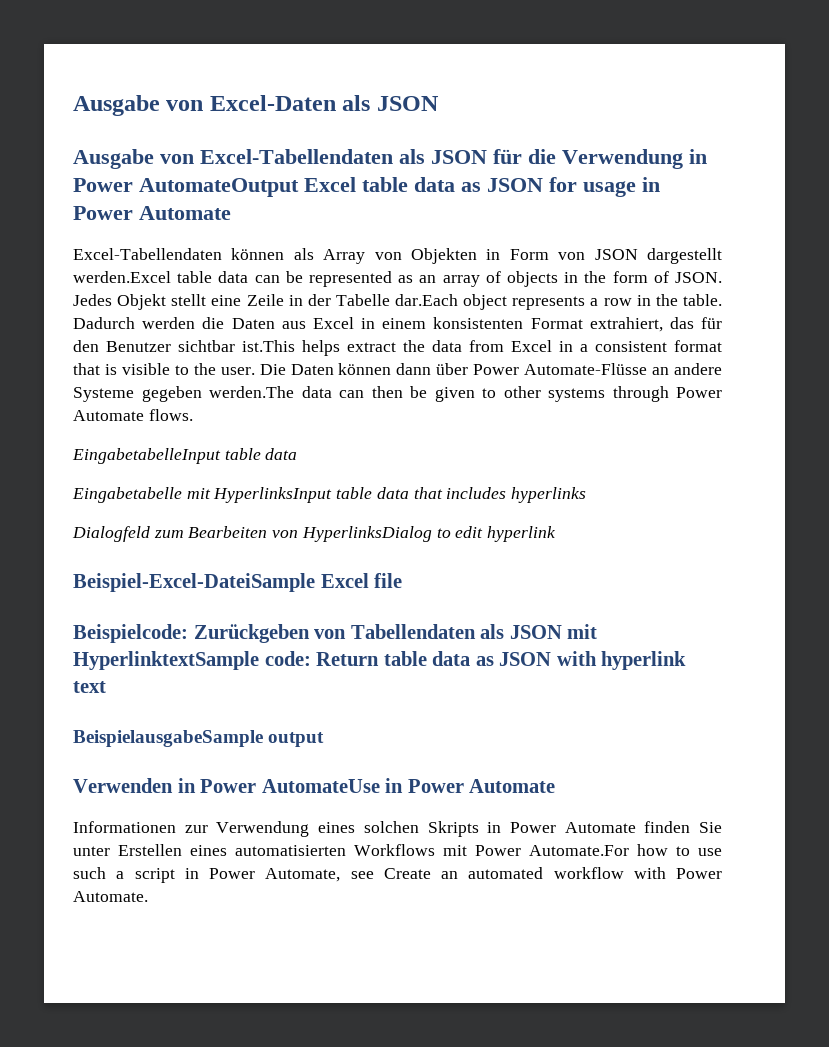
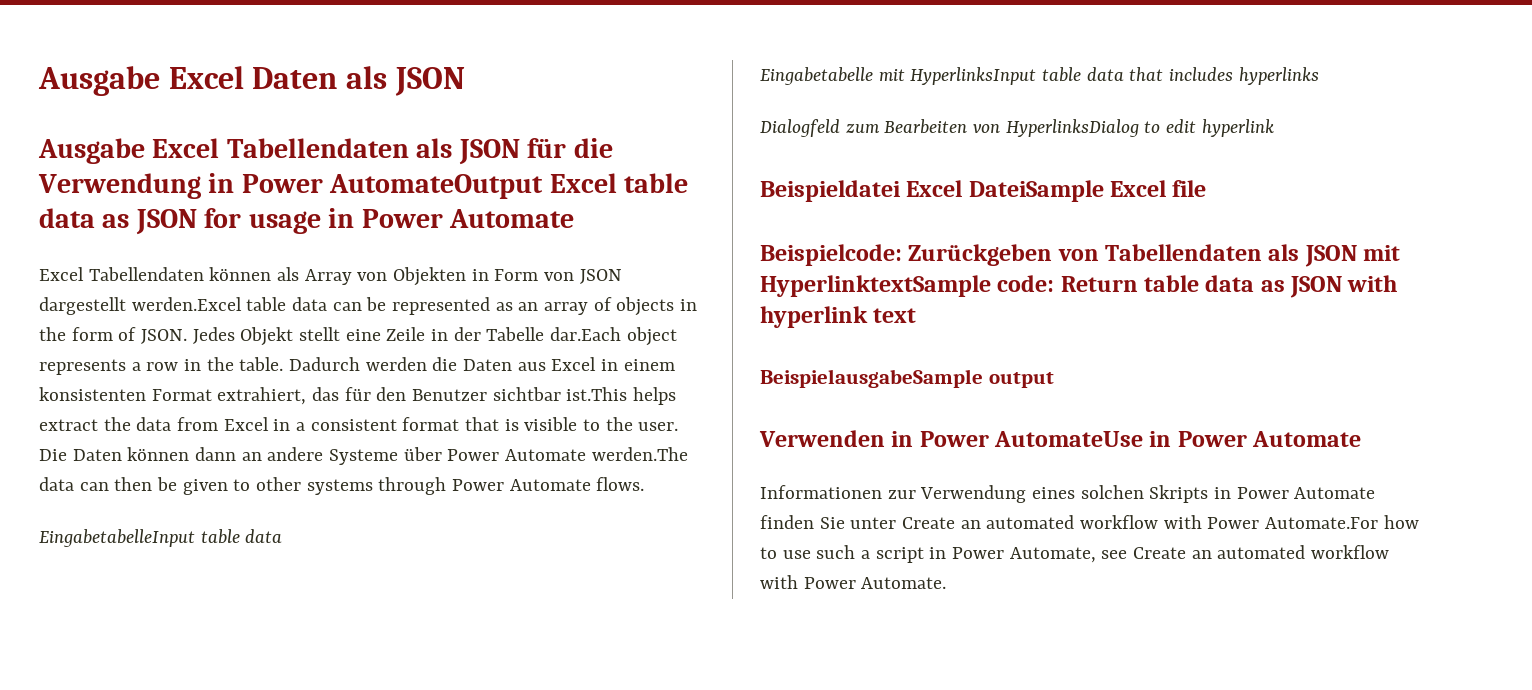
- Ausgabe von Excel-Daten als JSON
+ Ausgabe Excel Daten als JSON
- Ausgabe von Excel-Tabellendaten als JSON für die Verwendung in Power AutomateOutput Excel table data as JSON for usage in Power Automate
+ Ausgabe Excel Tabellendaten als JSON für die Verwendung in Power AutomateOutput Excel table data as JSON for usage in Power Automate
- Excel-Tabellendaten können als Array von Objekten in Form von JSON dargestellt werden.Excel table data can be represented as an array of objects in the form of JSON.
+ Excel Tabellendaten können als Array von Objekten in Form von JSON dargestellt werden.Excel table data can be represented as an array of objects in the form of JSON.
- Die Daten können dann über Power Automate-Flüsse an andere Systeme gegeben werden.The data can then be given to other systems through Power Automate flows.
+ Die Daten können dann an andere Systeme über Power Automate werden.The data can then be given to other systems through Power Automate flows.
- Beispiel-Excel-DateiSample Excel file
+ Beispieldatei Excel DateiSample Excel file
- Informationen zur Verwendung eines solchen Skripts in Power Automate finden Sie unter Erstellen eines automatisierten Workflows mit Power Automate.For how to use such a script in Power Automate, see Create an automated workflow with Power Automate.
+ Informationen zur Verwendung eines solchen Skripts in Power Automate finden Sie unter Create an automated workflow with Power Automate.For how to use such a script in Power Automate, see Create an automated workflow with Power Automate.

